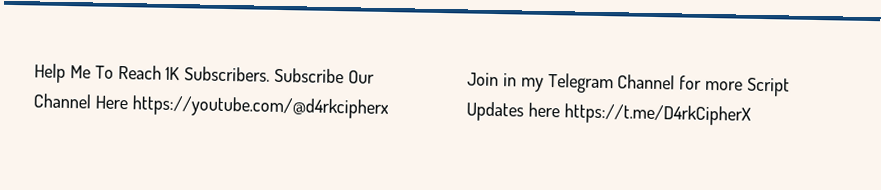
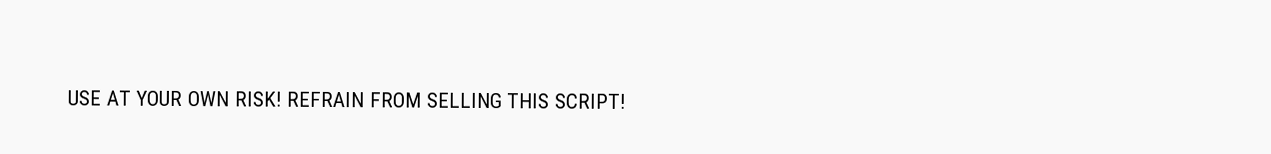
- Help Me To Reach 1K Subscribers. Subscribe Our Channel Here https://youtube.com/@d4rkcipherx Join in my Telegram Channel for more Script Updates here https://t.me/D4rkCipherX
+ USE AT YOUR OWN RISK! REFRAIN FROM SELLING THIS SCRIPT!

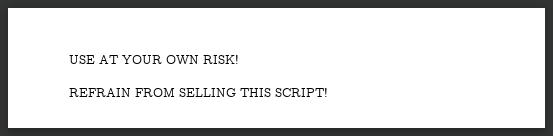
- USE AT YOUR OWN RISK! REFRAIN FROM SELLING THIS SCRIPT!
+ USE AT YOUR OWN RISK!
+ REFRAIN FROM SELLING THIS SCRIPT!

